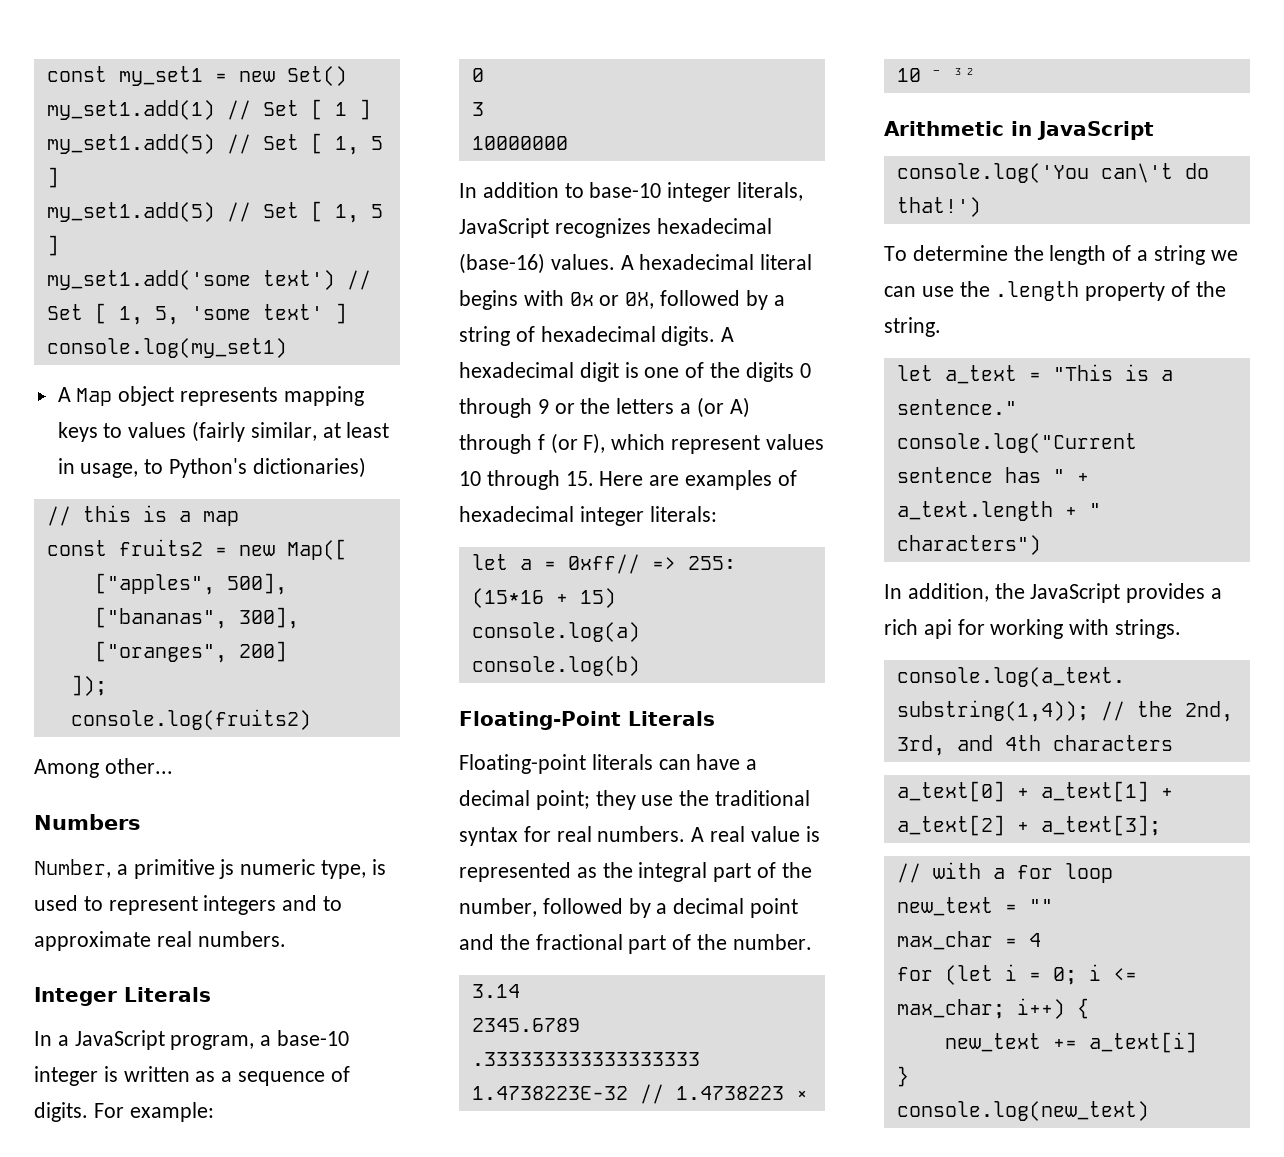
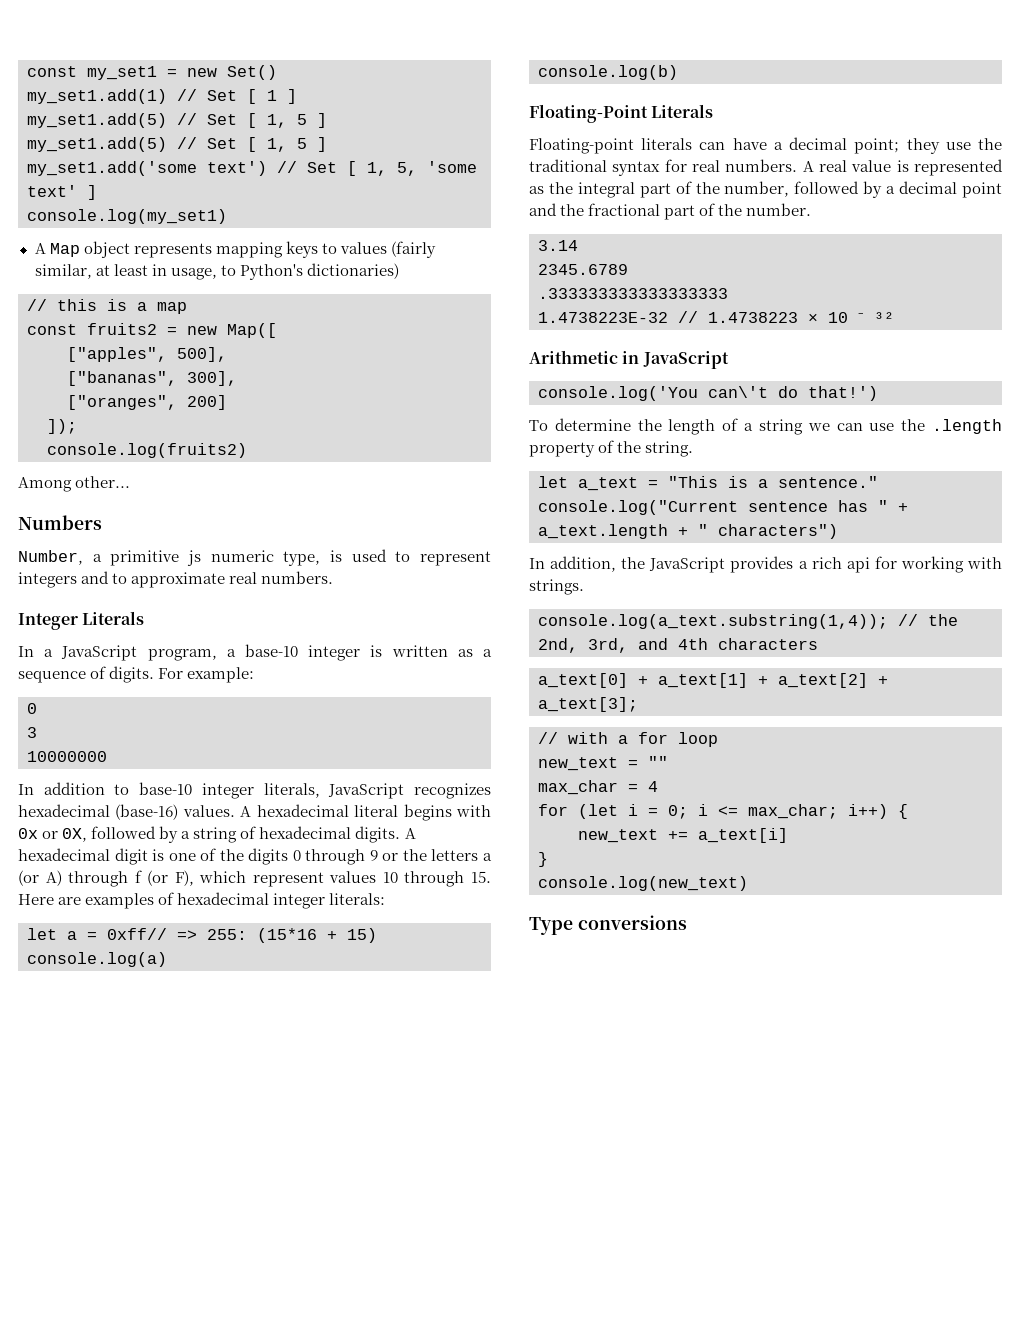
+ Type conversions

